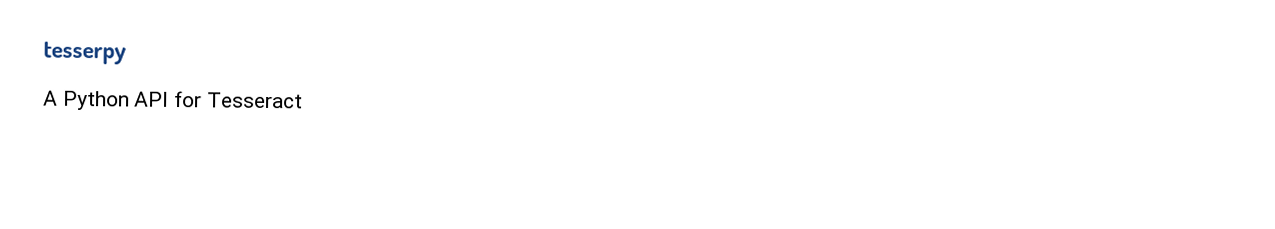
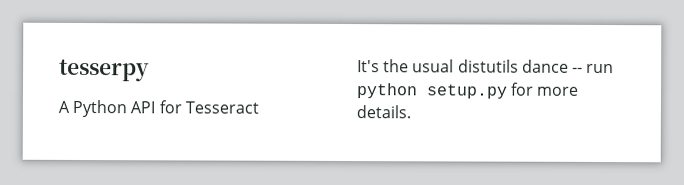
+ It's the usual distutils dance -- run python setup.py for more details.

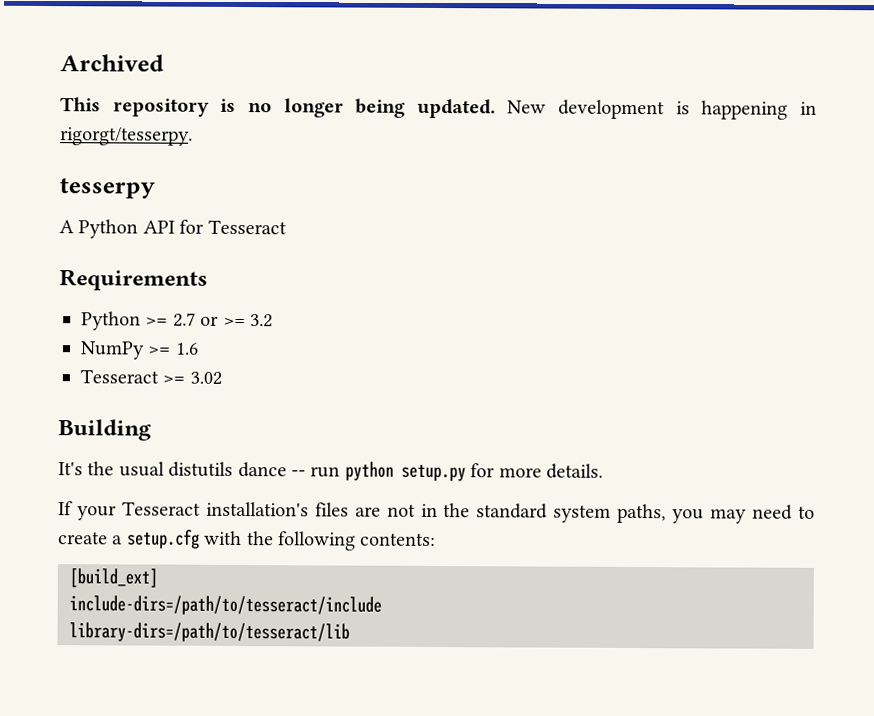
+ Archived
+ This repository is no longer being updated. New development is happening in rigorgt/tesserpy.
+ Requirements
+ Python >= 2.7 or >= 3.2
+ NumPy >= 1.6
+ Tesseract >= 3.02
+ Building
+ If your Tesseract installation's files are not in the standard system paths, you may need to create a setup.cfg with the following contents:
+ [build_ext]
+ include-dirs=/path/to/tesseract/include
+ library-dirs=/path/to/tesseract/lib

